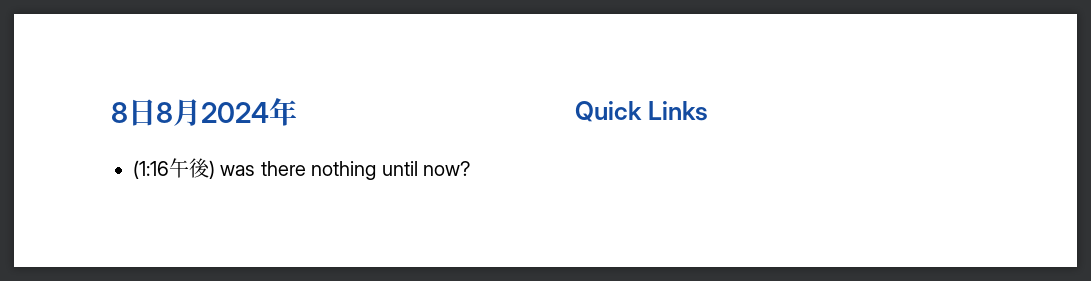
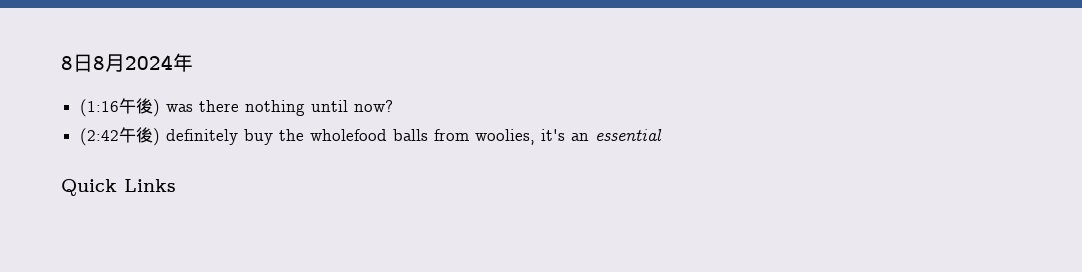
+ (2:42午後) definitely buy the wholefood balls from woolies, it's an essential

